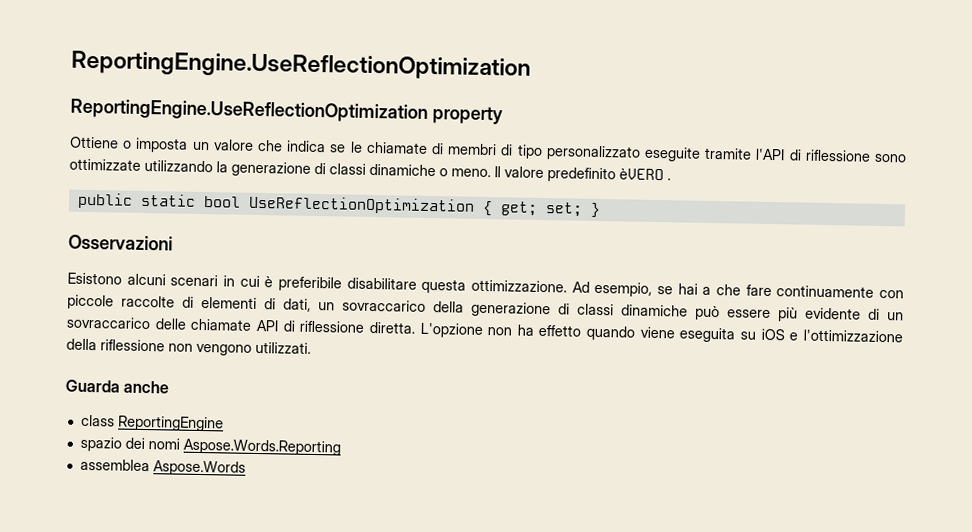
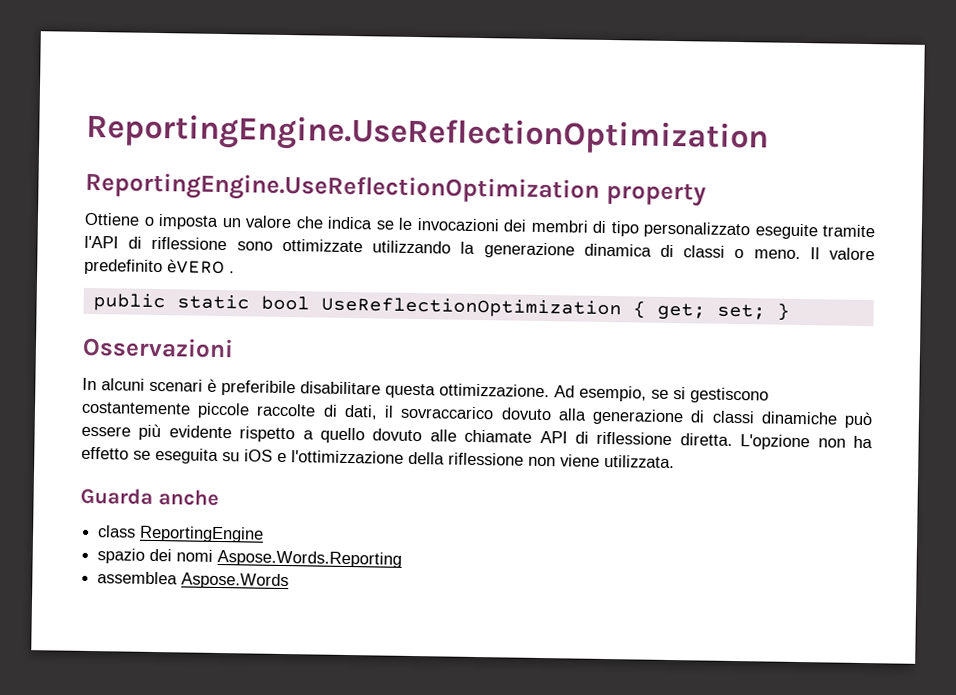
- Ottiene o imposta un valore che indica se le chiamate di membri di tipo personalizzato eseguite tramite l'API di riflessione sono ottimizzate utilizzando la generazione di classi dinamiche o meno.
+ Ottiene o imposta un valore che indica se le invocazioni dei membri di tipo personalizzato eseguite tramite l'API di riflessione sono ottimizzate utilizzando la generazione dinamica di classi o meno.
- Esistono alcuni scenari in cui è preferibile disabilitare questa ottimizzazione.
+ In alcuni scenari è preferibile disabilitare questa ottimizzazione.
- Ad esempio, se hai a che fare continuamente con piccole raccolte di elementi di dati, un sovraccarico della generazione di classi dinamiche può essere più evidente di un sovraccarico delle chiamate API di riflessione diretta.
+ Ad esempio, se si gestiscono costantemente piccole raccolte di dati, il sovraccarico dovuto alla generazione di classi dinamiche può essere più evidente rispetto a quello dovuto alle chiamate API di riflessione diretta.
- L'opzione non ha effetto quando viene eseguita su iOS e l'ottimizzazione della riflessione non vengono utilizzati.
+ L'opzione non ha effetto se eseguita su iOS e l'ottimizzazione della riflessione non viene utilizzata.

